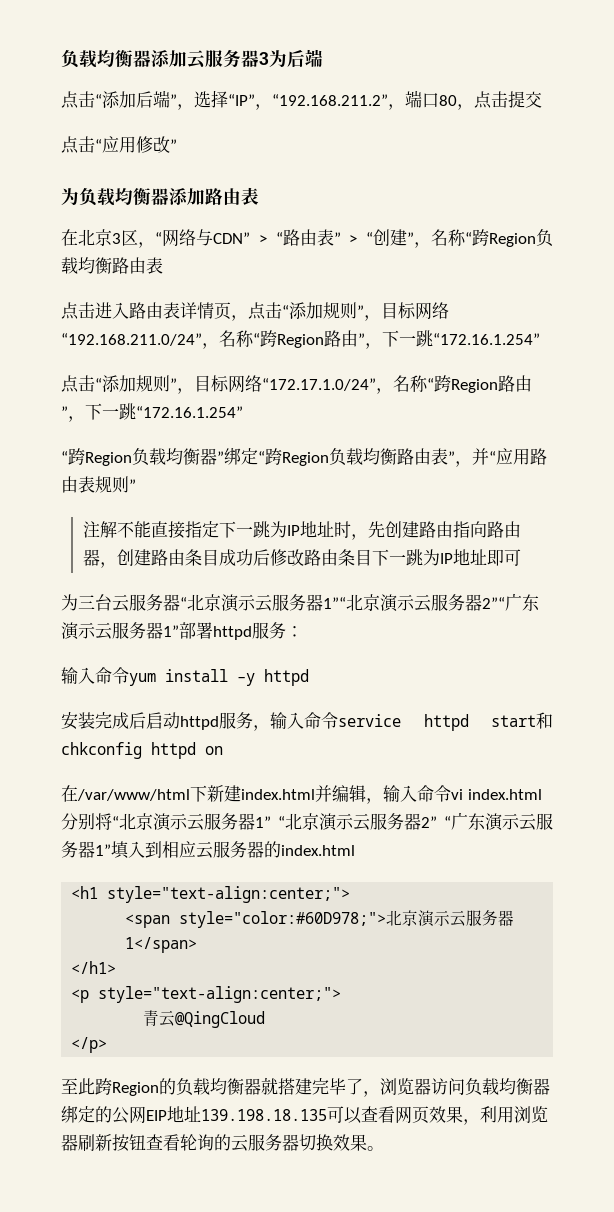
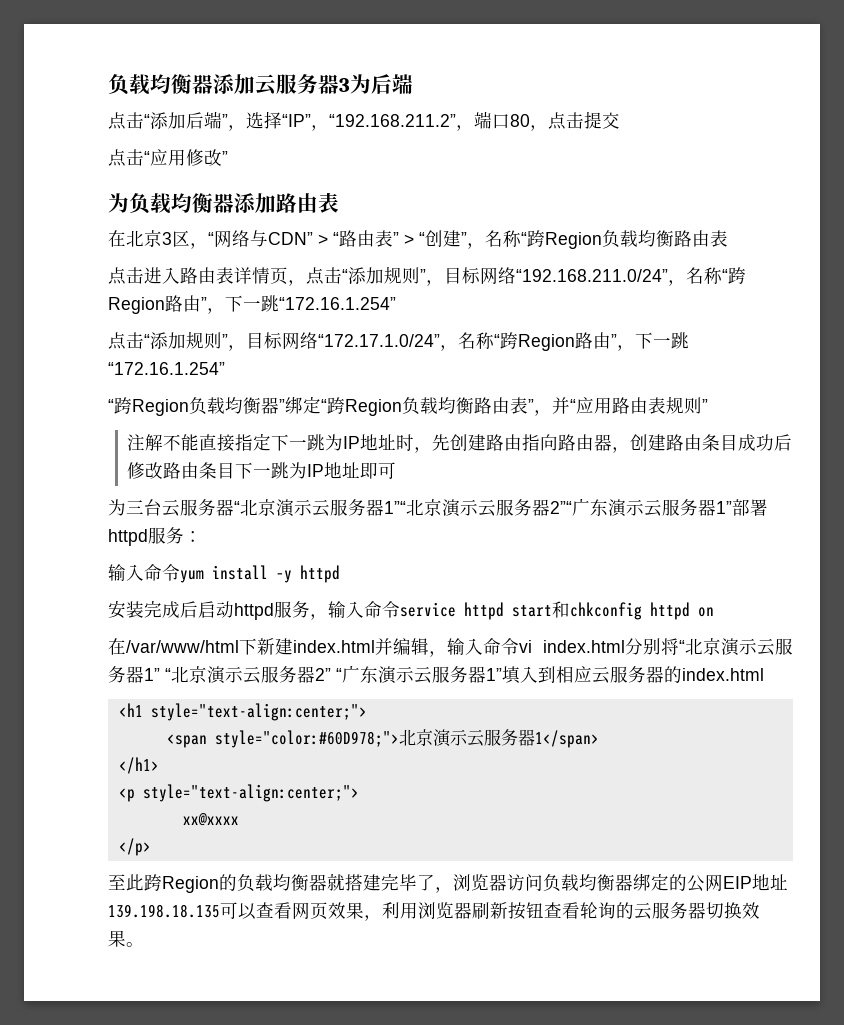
- 青云@QingCloud
+ xx@xxxx

